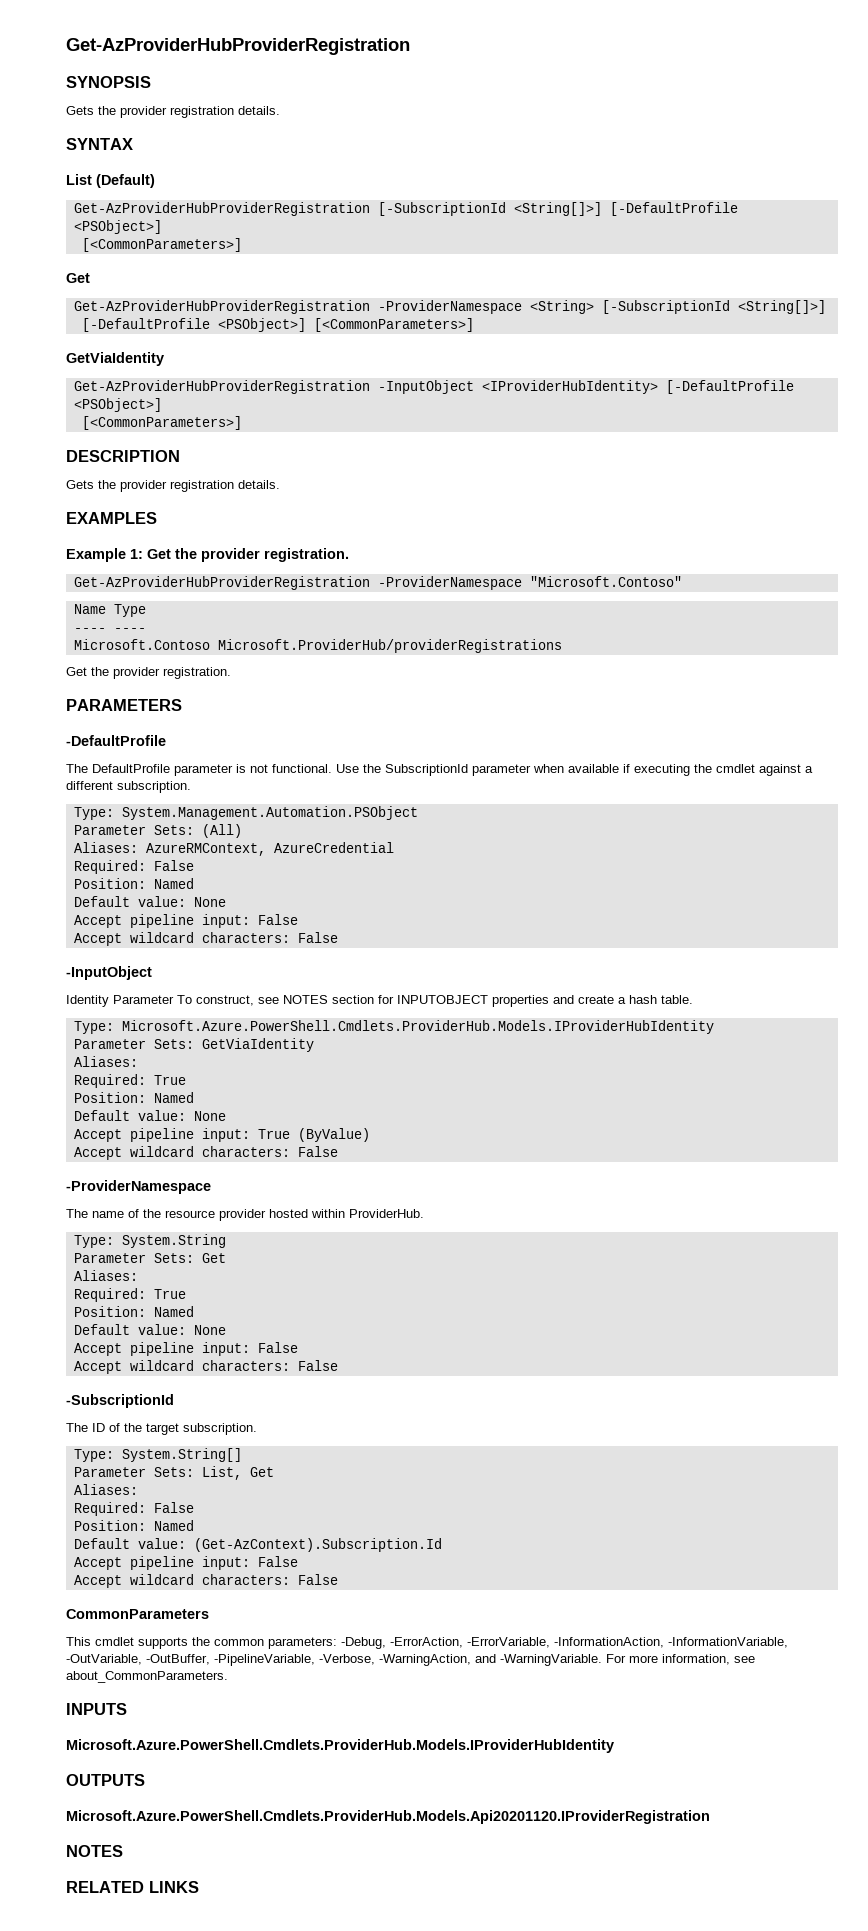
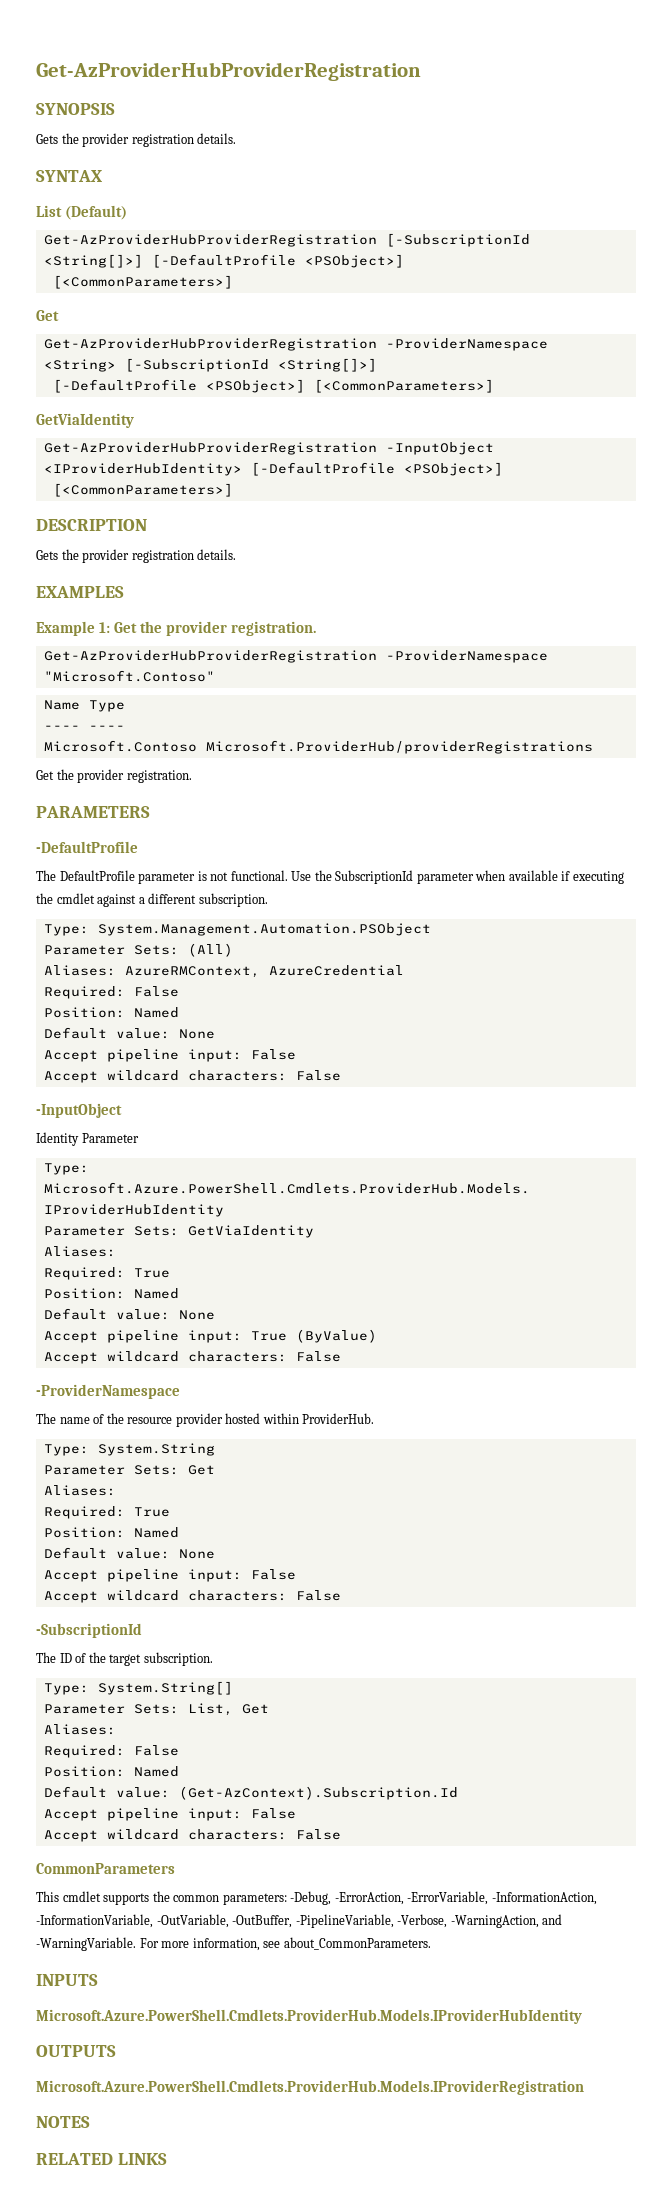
- Identity Parameter To construct, see NOTES section for INPUTOBJECT properties and create a hash table.
+ Identity Parameter
- Microsoft.Azure.PowerShell.Cmdlets.ProviderHub.Models.Api20201120.IProviderRegistration
+ Microsoft.Azure.PowerShell.Cmdlets.ProviderHub.Models.IProviderRegistration

